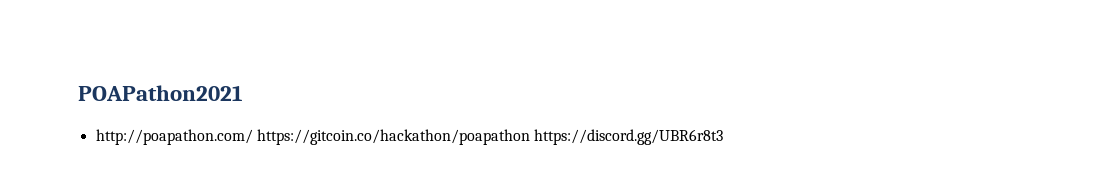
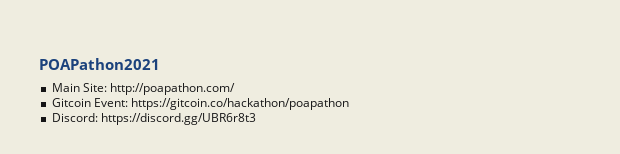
- http://poapathon.com/ https://gitcoin.co/hackathon/poapathon https://discord.gg/UBR6r8t3
+ Main Site: http://poapathon.com/
+ Gitcoin Event: https://gitcoin.co/hackathon/poapathon
+ Discord: https://discord.gg/UBR6r8t3

